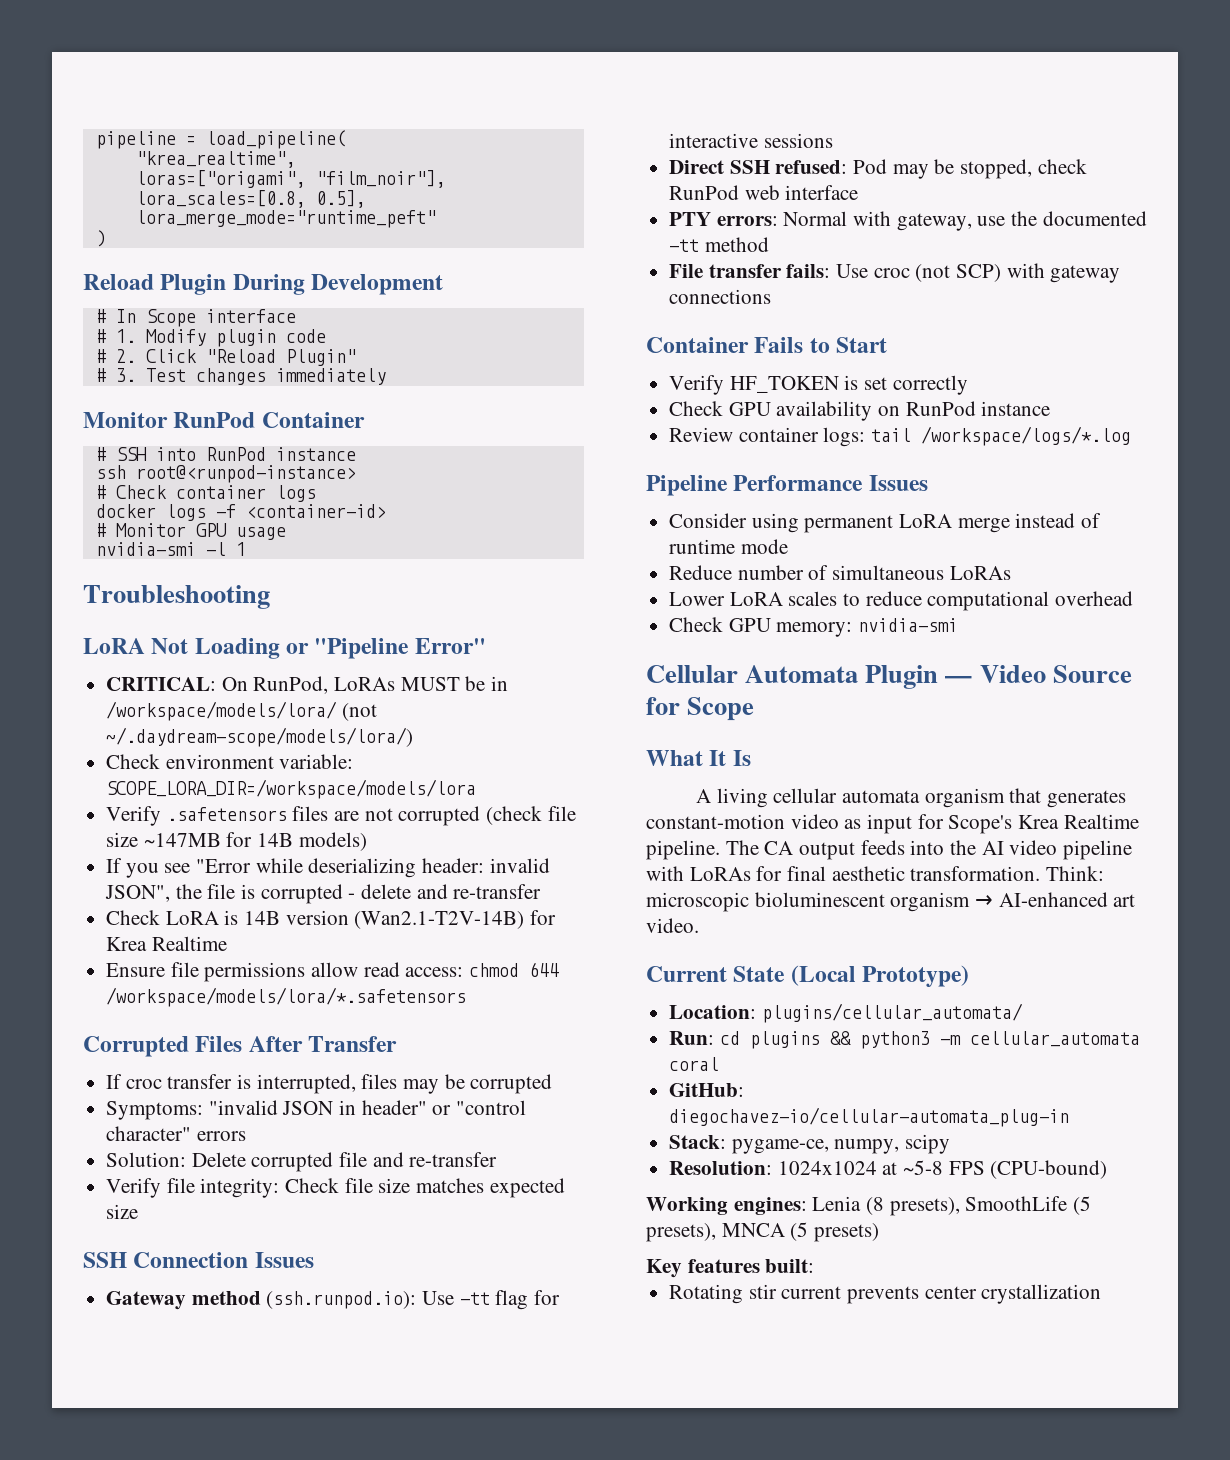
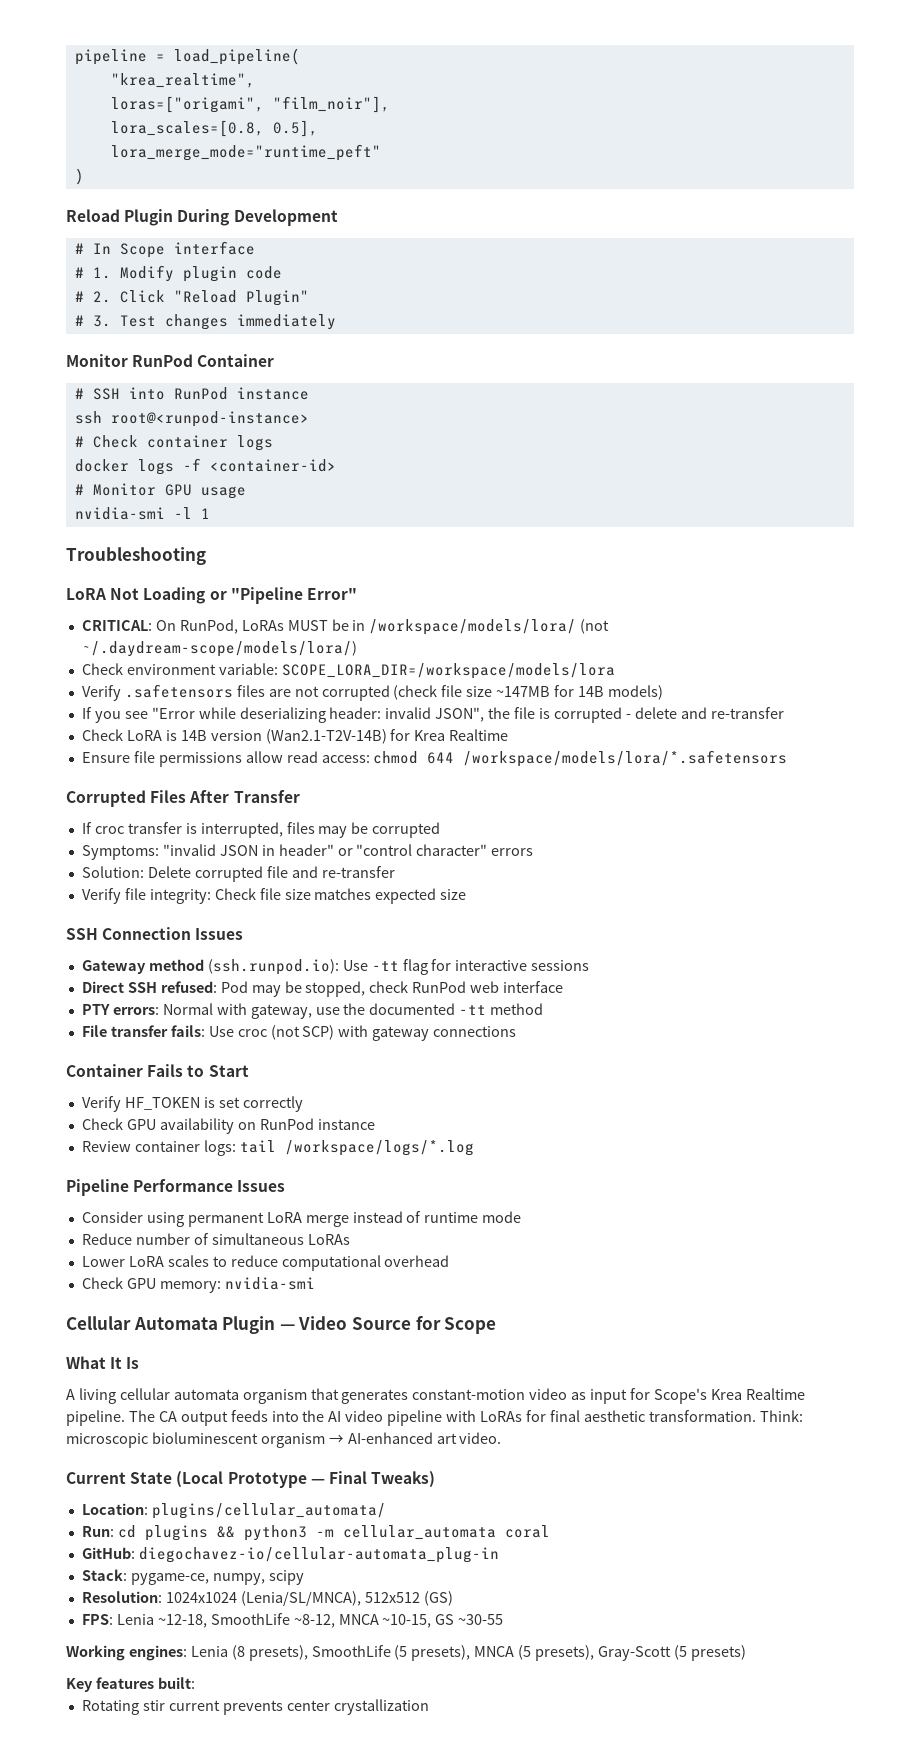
- Current State (Local Prototype)
+ Current State (Local Prototype — Final Tweaks)
- Resolution: 1024x1024 at ~5-8 FPS (CPU-bound)
+ Resolution: 1024x1024 (Lenia/SL/MNCA), 512x512 (GS)
+ FPS: Lenia ~12-18, SmoothLife ~8-12, MNCA ~10-15, GS ~30-55
- Working engines: Lenia (8 presets), SmoothLife (5 presets), MNCA (5 presets)
+ Working engines: Lenia (8 presets), SmoothLife (5 presets), MNCA (5 presets), Gray-Scott (5 presets)

